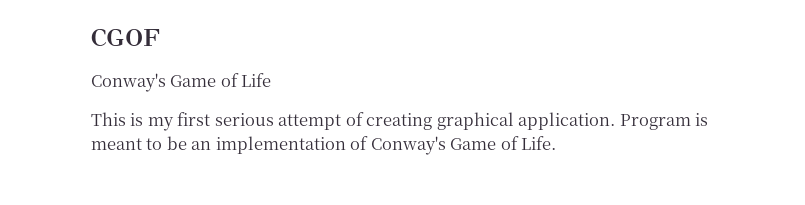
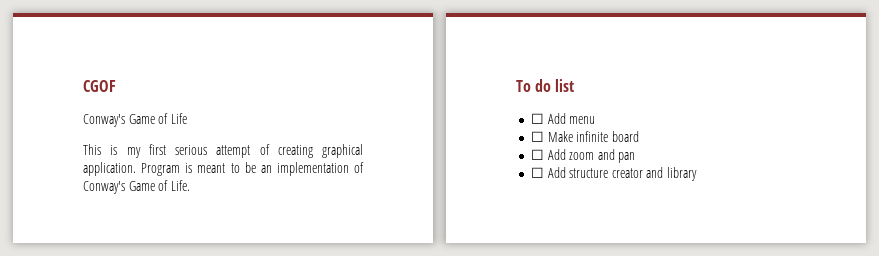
+ To do list
+ ☐ Add menu
+ ☐ Make infinite board
+ ☐ Add zoom and pan
+ ☐ Add structure creator and library

